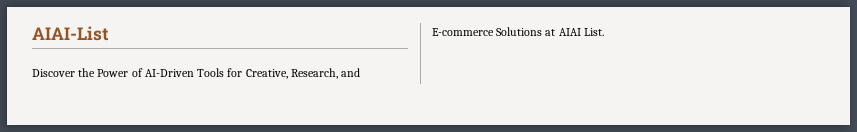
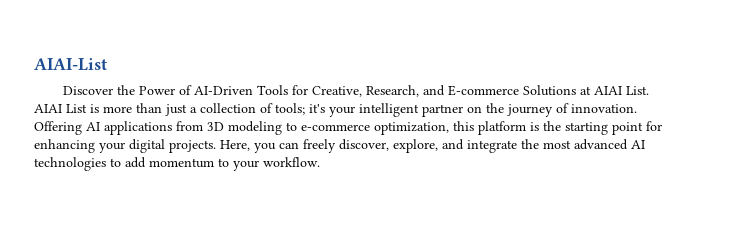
+ AIAI List is more than just a collection of tools; it's your intelligent partner on the journey of innovation. Offering AI applications from 3D modeling to e-commerce optimization, this platform is the starting point for enhancing your digital projects. Here, you can freely discover, explore, and integrate the most advanced AI technologies to add momentum to your workflow.

